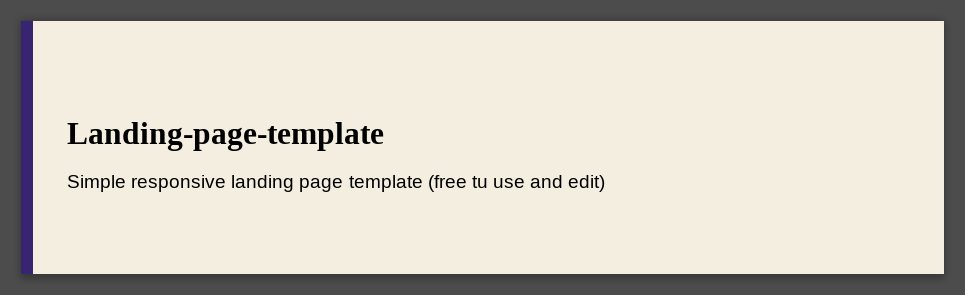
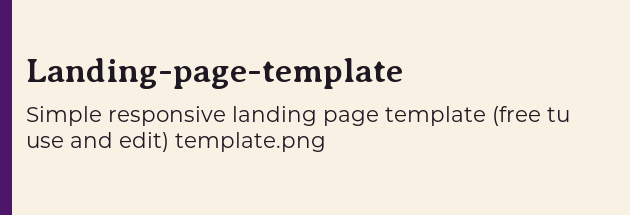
- Simple responsive landing page template (free tu use and edit)
+ Simple responsive landing page template (free tu use and edit) template.png

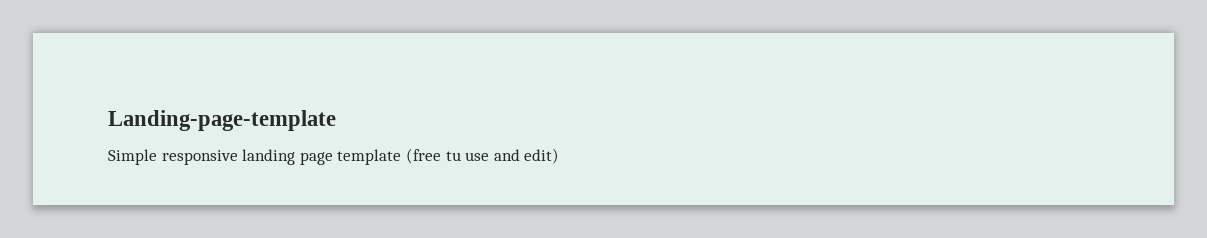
- Simple responsive landing page template (free tu use and edit) template.png
+ Simple responsive landing page template (free tu use and edit)

